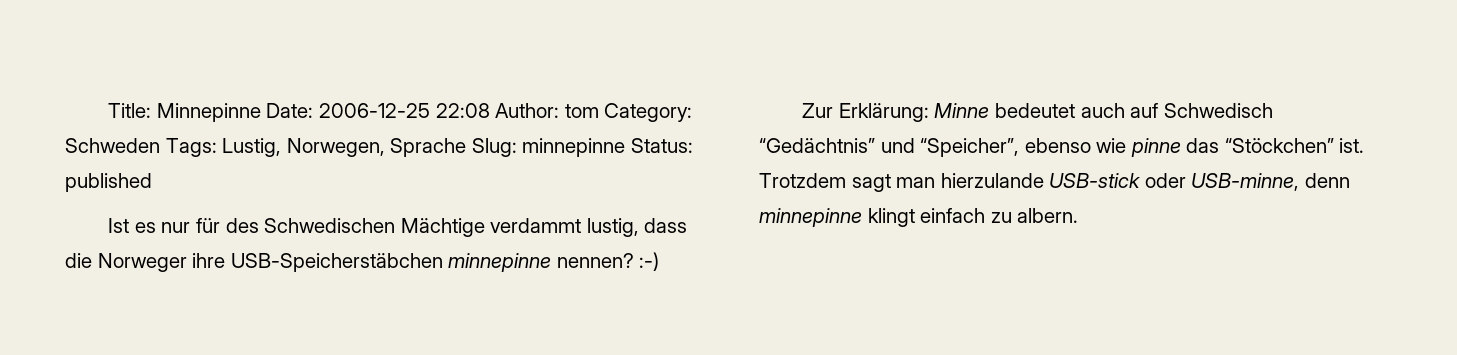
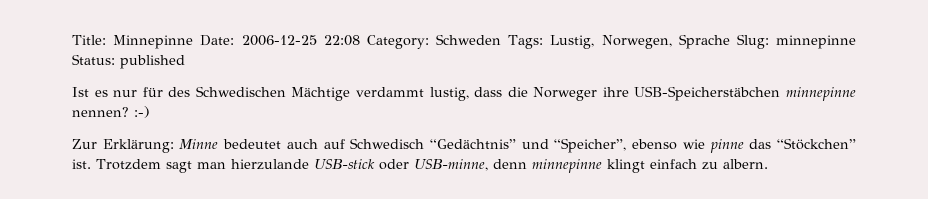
- Title: Minnepinne Date: 2006-12-25 22:08 Author: tom Category: Schweden Tags: Lustig, Norwegen, Sprache Slug: minnepinne Status: published
+ Title: Minnepinne Date: 2006-12-25 22:08 Category: Schweden Tags: Lustig, Norwegen, Sprache Slug: minnepinne Status: published

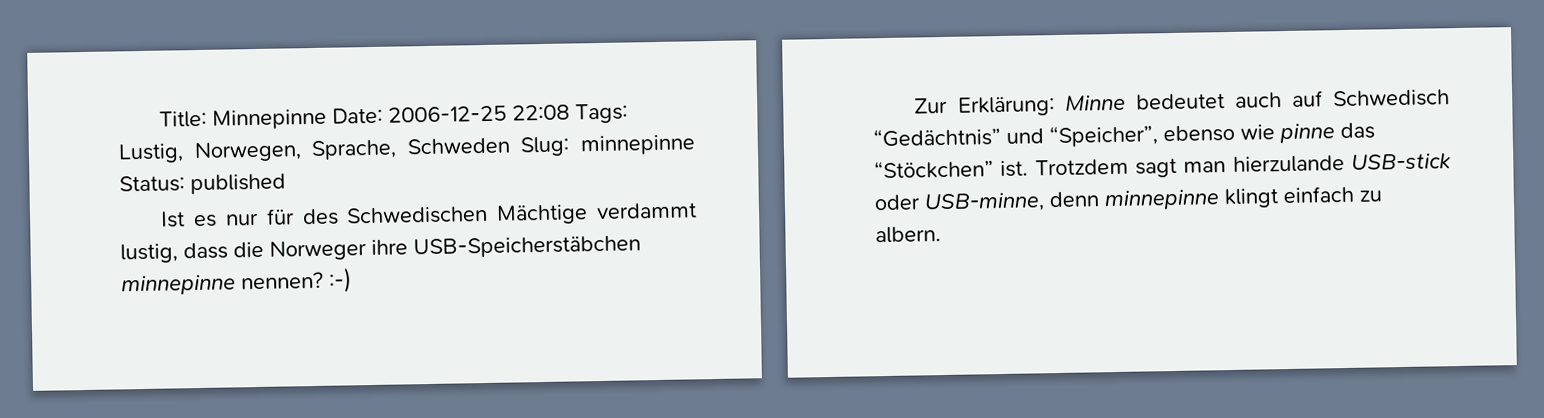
- Title: Minnepinne Date: 2006-12-25 22:08 Category: Schweden Tags: Lustig, Norwegen, Sprache Slug: minnepinne Status: published
+ Title: Minnepinne Date: 2006-12-25 22:08 Tags: Lustig, Norwegen, Sprache, Schweden Slug: minnepinne Status: published

